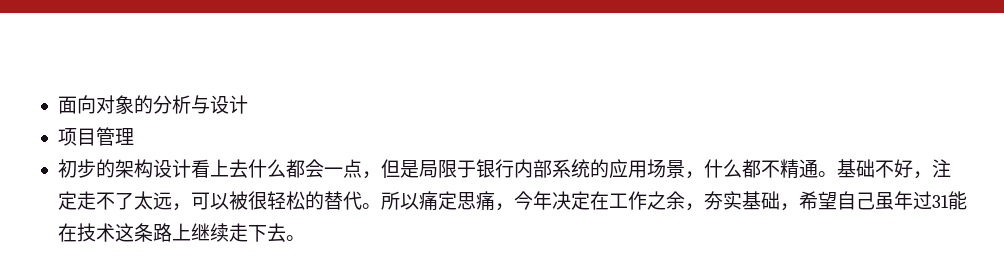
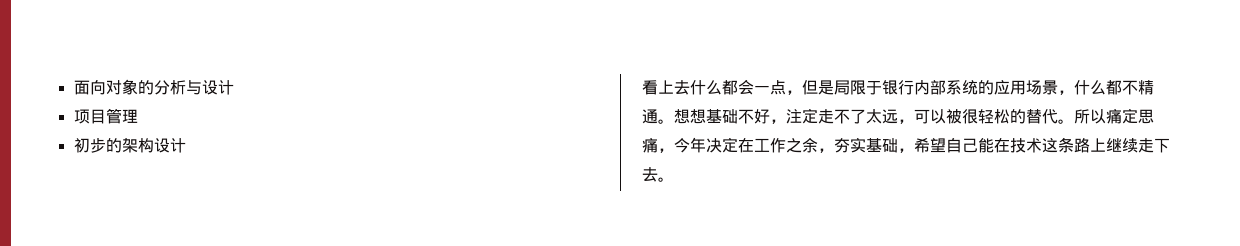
- 初步的架构设计看上去什么都会一点，但是局限于银行内部系统的应用场景，什么都不精通。
+ 初步的架构设计
+ 看上去什么都会一点，但是局限于银行内部系统的应用场景，什么都不精通。
- 基础不好，注定走不了太远，可以被很轻松的替代。
+ 想想基础不好，注定走不了太远，可以被很轻松的替代。
- 所以痛定思痛，今年决定在工作之余，夯实基础，希望自己虽年过31能在技术这条路上继续走下去。
+ 所以痛定思痛，今年决定在工作之余，夯实基础，希望自己能在技术这条路上继续走下去。

